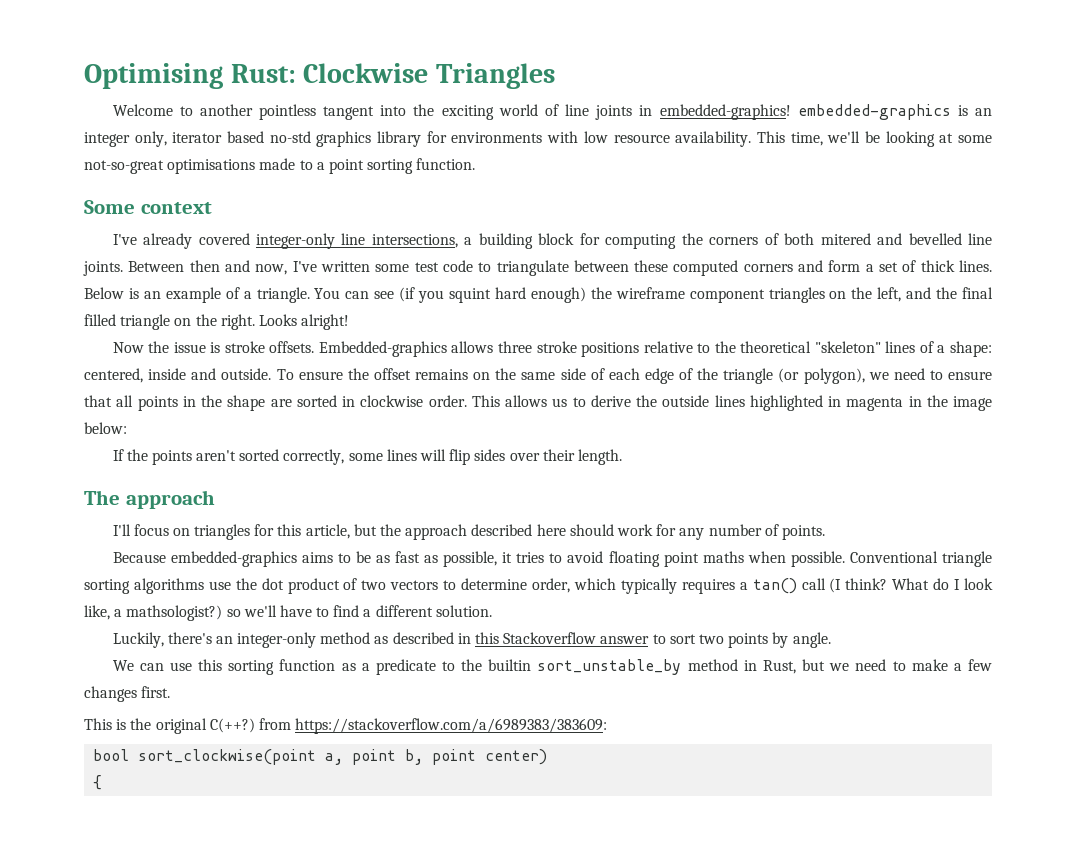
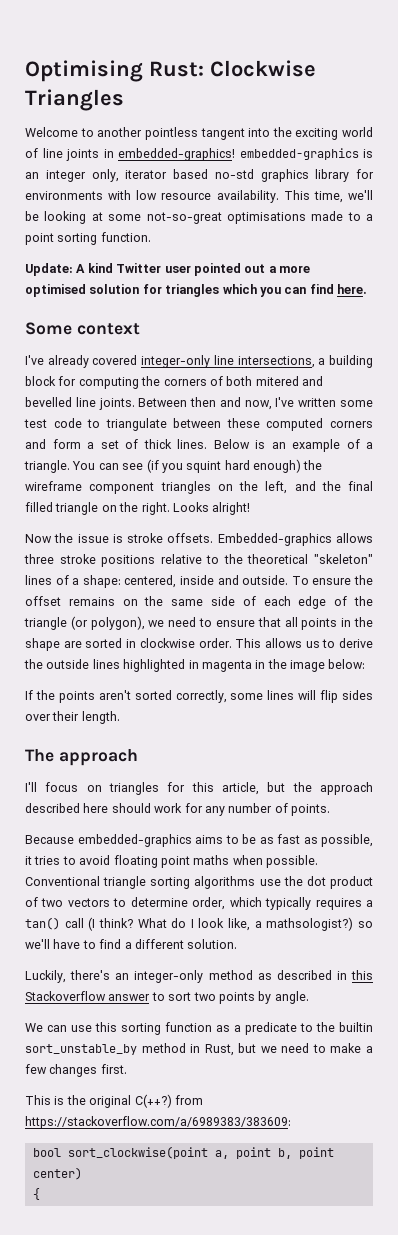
+ Update: A kind Twitter user pointed out a more optimised solution for triangles which you can find here.

